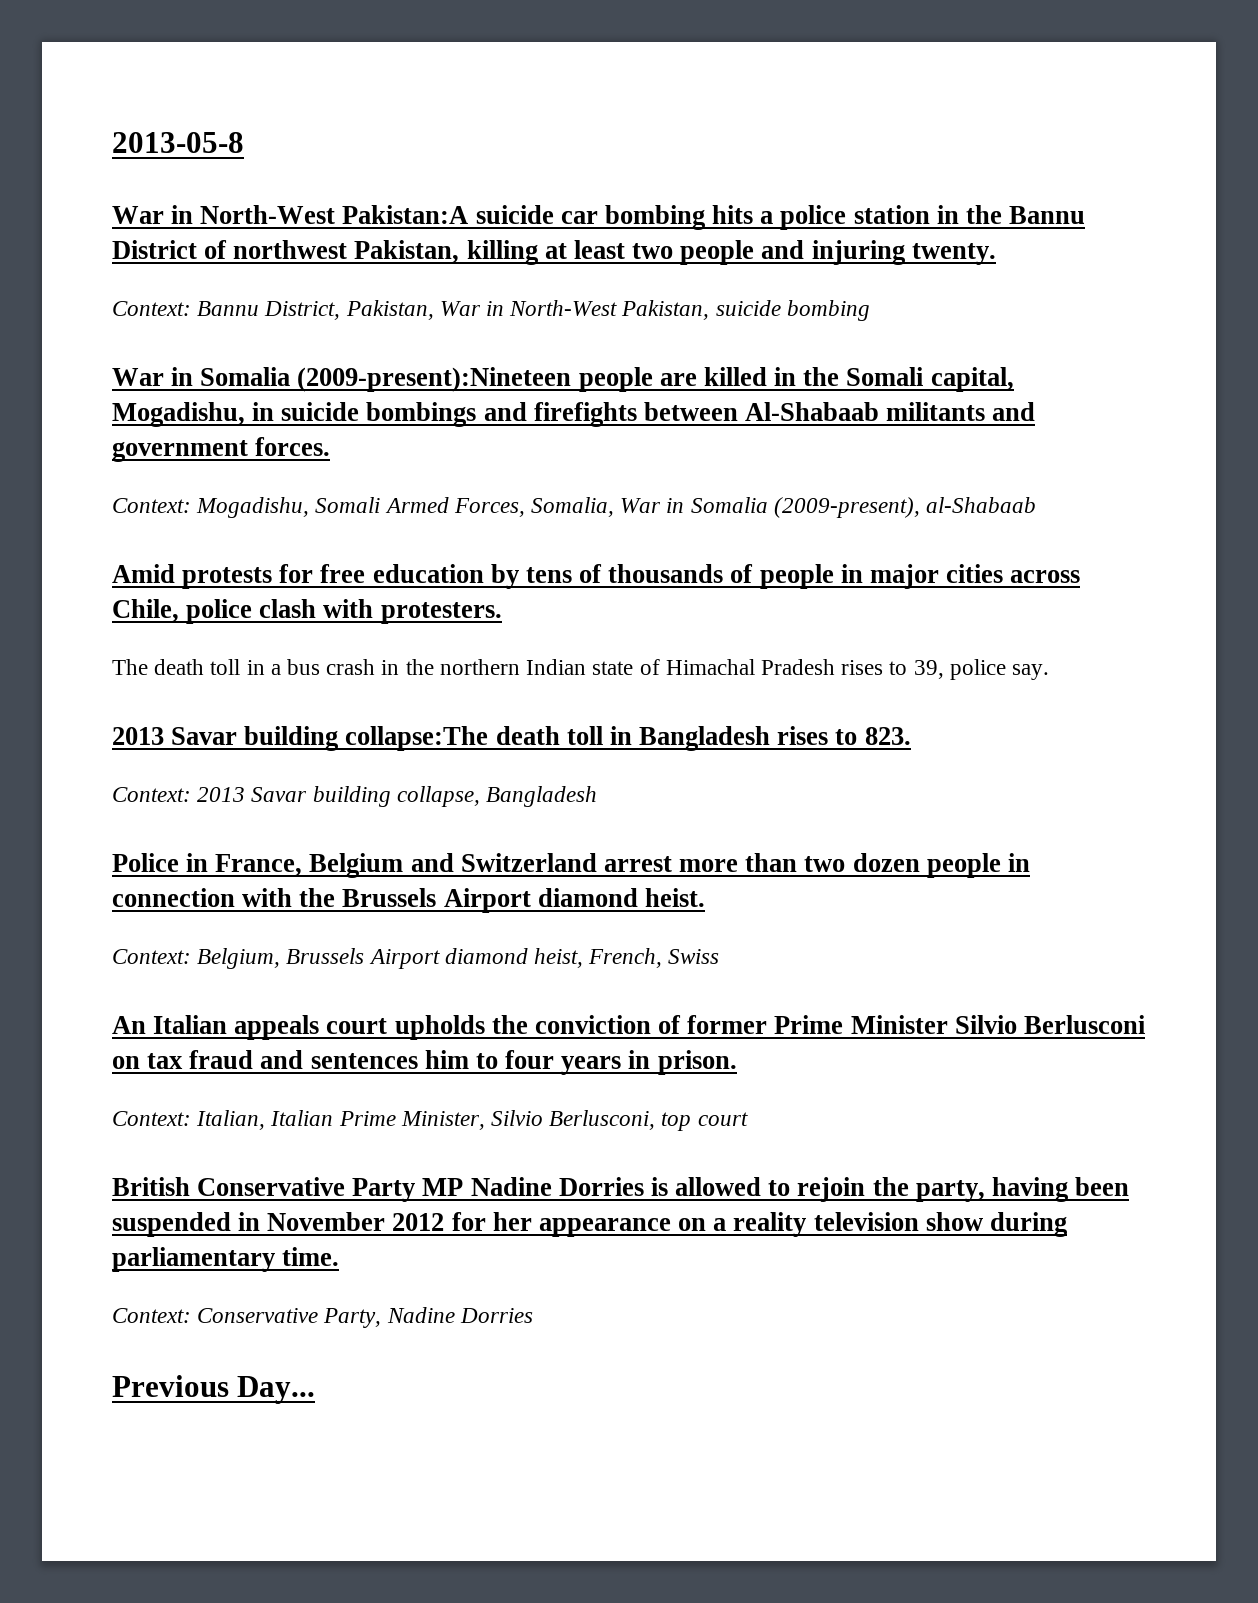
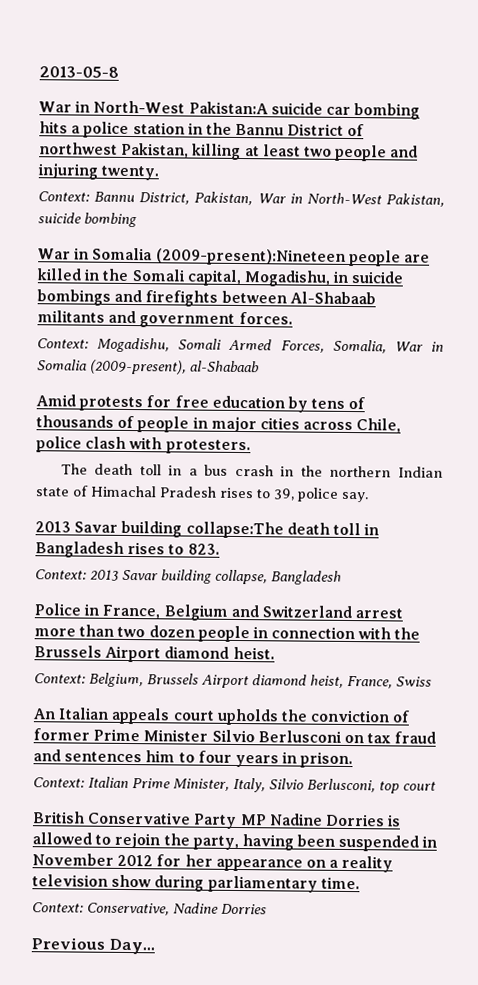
- Context: Belgium, Brussels Airport diamond heist, French, Swiss
+ Context: Belgium, Brussels Airport diamond heist, France, Swiss
- Context: Italian, Italian Prime Minister, Silvio Berlusconi, top court
+ Context: Italian Prime Minister, Italy, Silvio Berlusconi, top court
- Context: Conservative Party, Nadine Dorries
+ Context: Conservative, Nadine Dorries

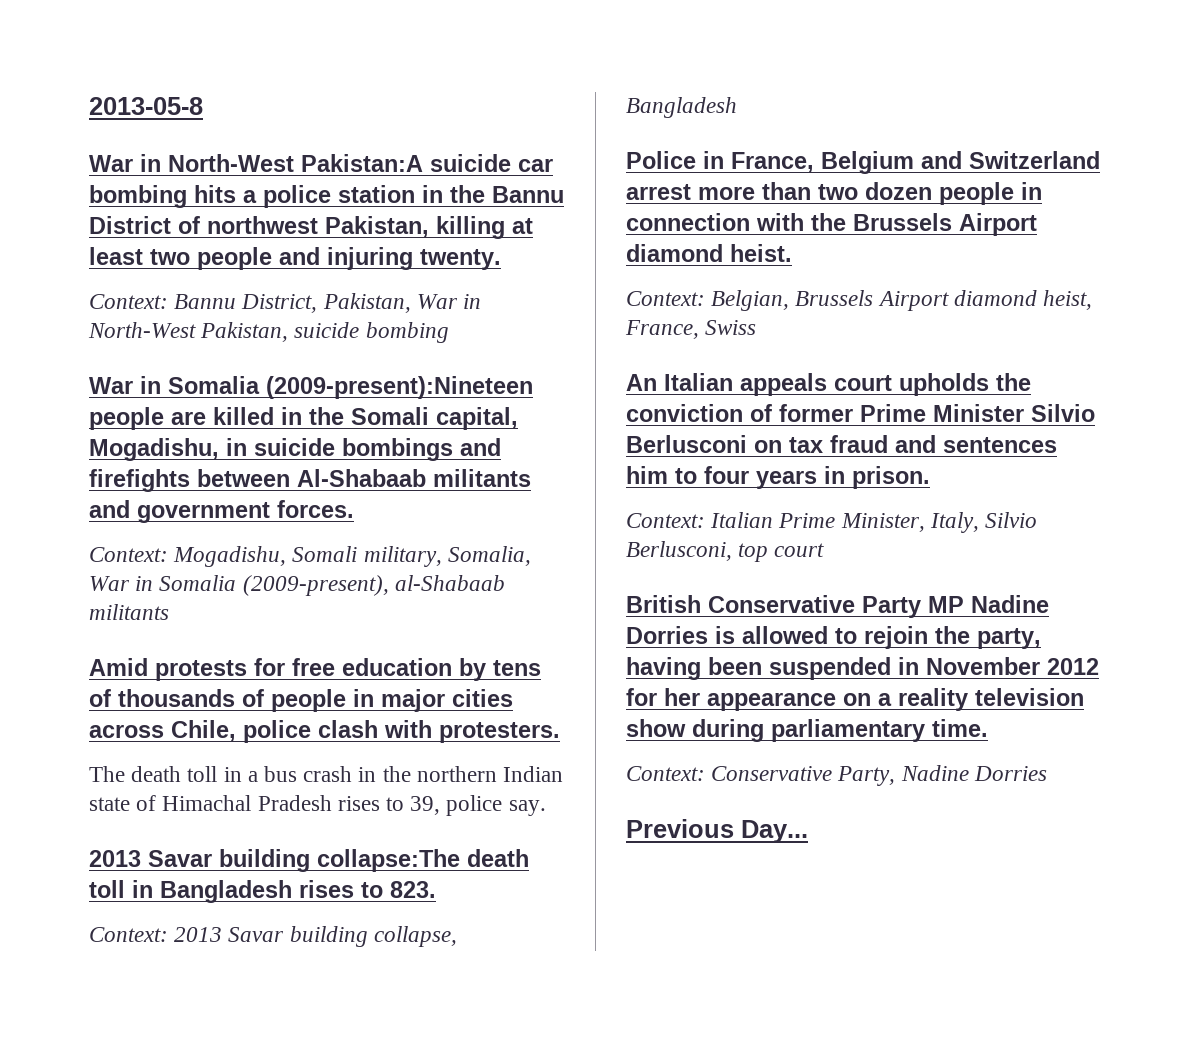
- Context: Mogadishu, Somali Armed Forces, Somalia, War in Somalia (2009-present), al-Shabaab
+ Context: Mogadishu, Somali military, Somalia, War in Somalia (2009-present), al-Shabaab militants
- Context: Belgium, Brussels Airport diamond heist, France, Swiss
+ Context: Belgian, Brussels Airport diamond heist, France, Swiss
- Context: Conservative, Nadine Dorries
+ Context: Conservative Party, Nadine Dorries

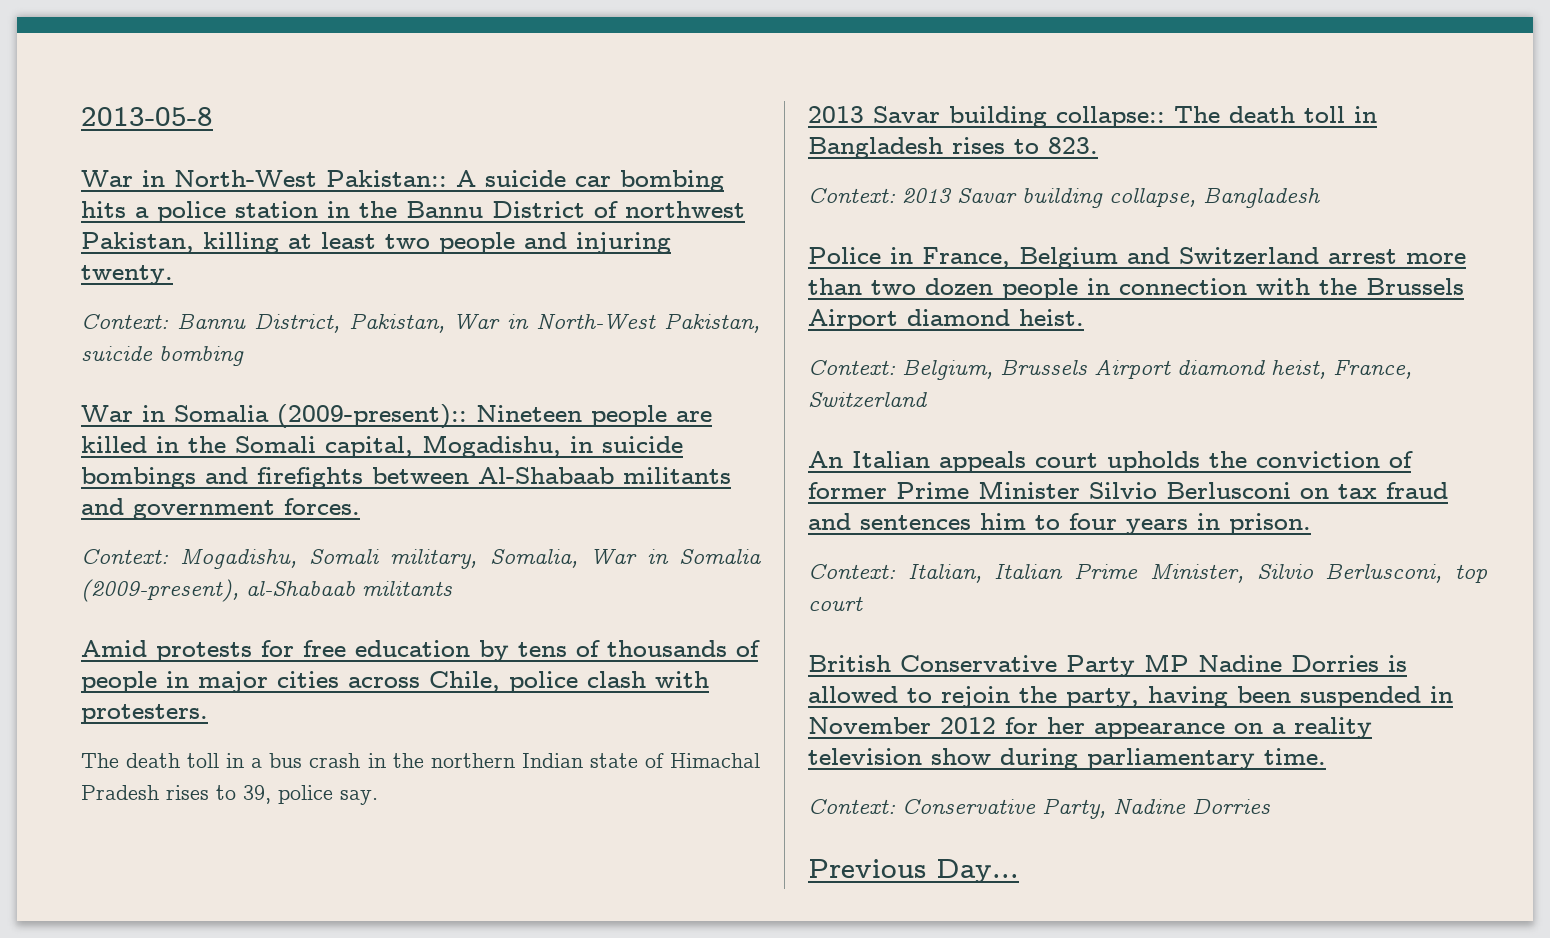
- War in North-West Pakistan:A suicide car bombing hits a police station in the Bannu District of northwest Pakistan, killing at least two people and injuring twenty.
+ War in North-West Pakistan:: A suicide car bombing hits a police station in the Bannu District of northwest Pakistan, killing at least two people and injuring twenty.
- War in Somalia (2009-present):Nineteen people are killed in the Somali capital, Mogadishu, in suicide bombings and firefights between Al-Shabaab militants and government forces.
+ War in Somalia (2009-present):: Nineteen people are killed in the Somali capital, Mogadishu, in suicide bombings and firefights between Al-Shabaab militants and government forces.
- 2013 Savar building collapse:The death toll in Bangladesh rises to 823.
+ 2013 Savar building collapse:: The death toll in Bangladesh rises to 823.
- Context: Belgian, Brussels Airport diamond heist, France, Swiss
+ Context: Belgium, Brussels Airport diamond heist, France, Switzerland
- Context: Italian Prime Minister, Italy, Silvio Berlusconi, top court
+ Context: Italian, Italian Prime Minister, Silvio Berlusconi, top court

